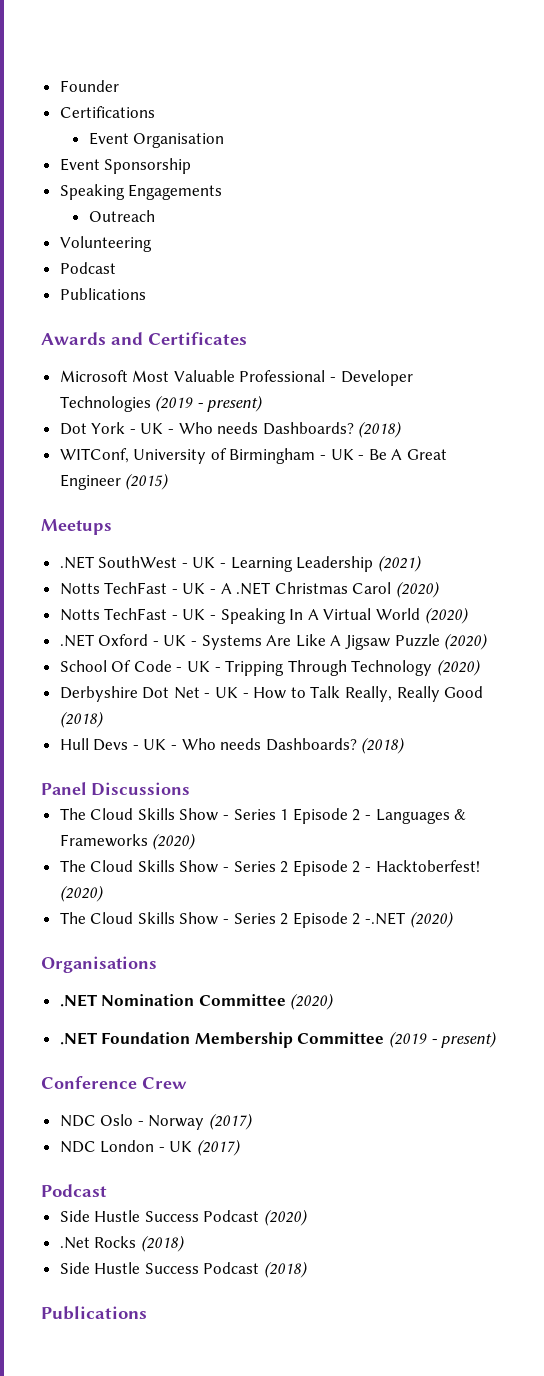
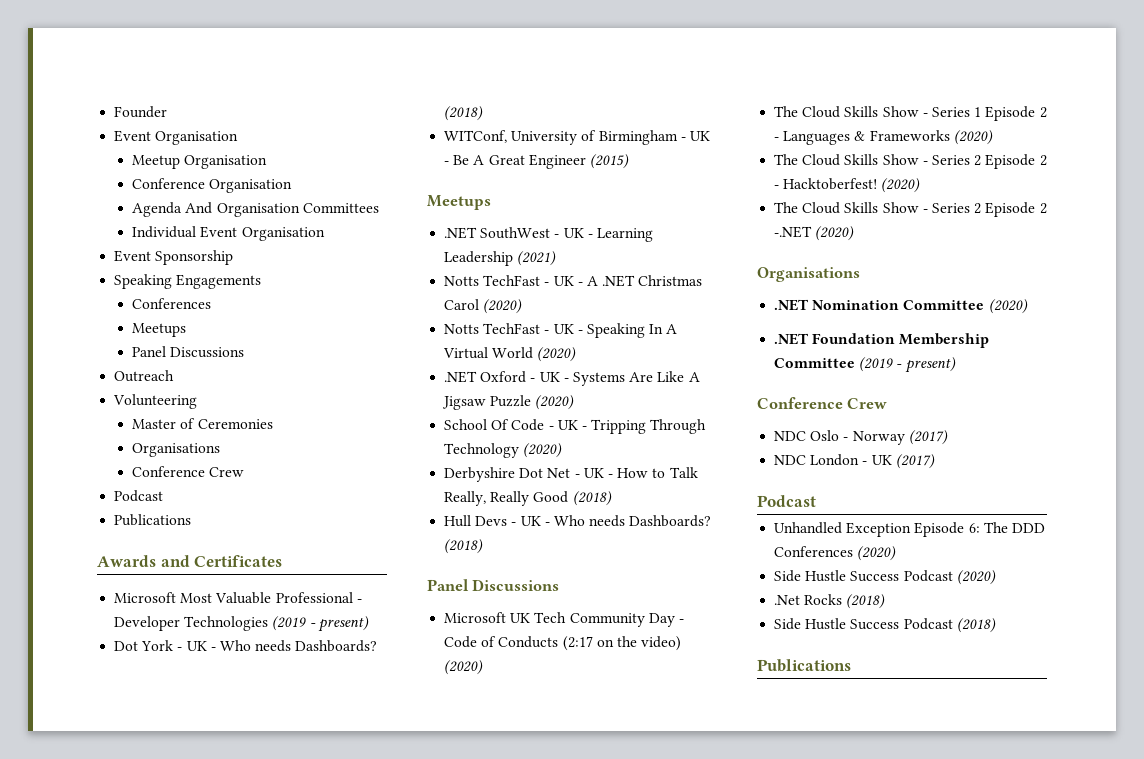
  Founder
- Certifications
  Event Organisation
+ Meetup Organisation
+ Conference Organisation
+ Agenda And Organisation Committees
+ Individual Event Organisation
  Speaking Engagements
+ Conferences
+ Meetups
+ Panel Discussions
  Outreach
  Volunteering
+ Master of Ceremonies
+ Organisations
+ Conference Crew
+ Microsoft UK Tech Community Day - Code of Conducts (2:17 on the video) (2020)
+ Unhandled Exception Episode 6: The DDD Conferences (2020)

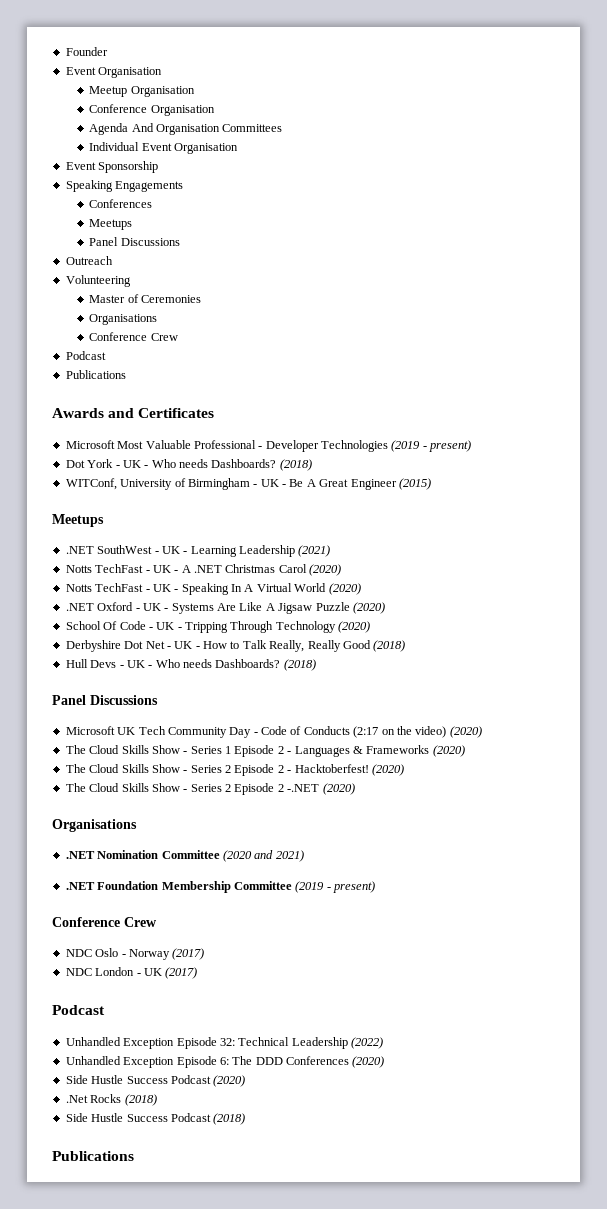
- .NET Nomination Committee (2020)
+ .NET Nomination Committee (2020 and 2021)
+ Unhandled Exception Episode 32: Technical Leadership (2022)

